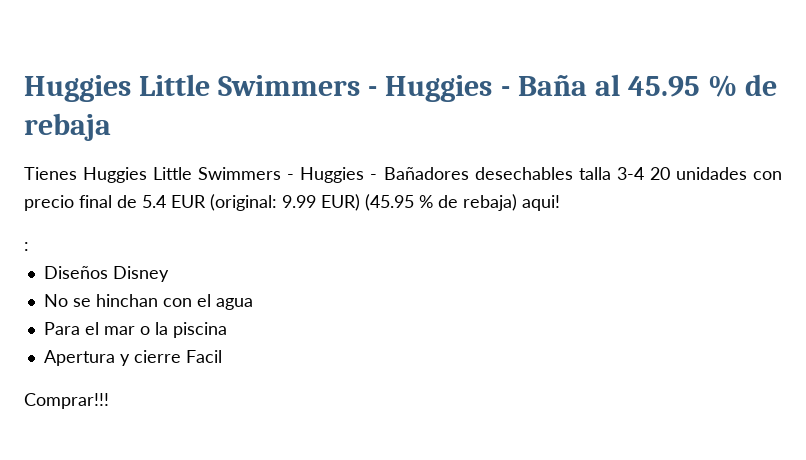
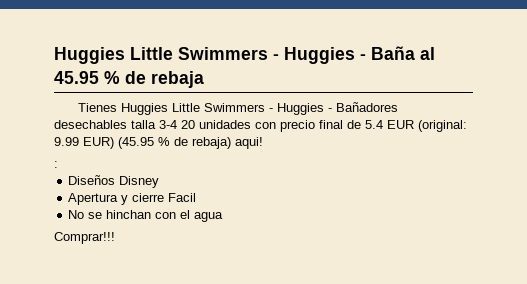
+ Apertura y cierre Facil
- Para el mar o la piscina
- Apertura y cierre Facil

